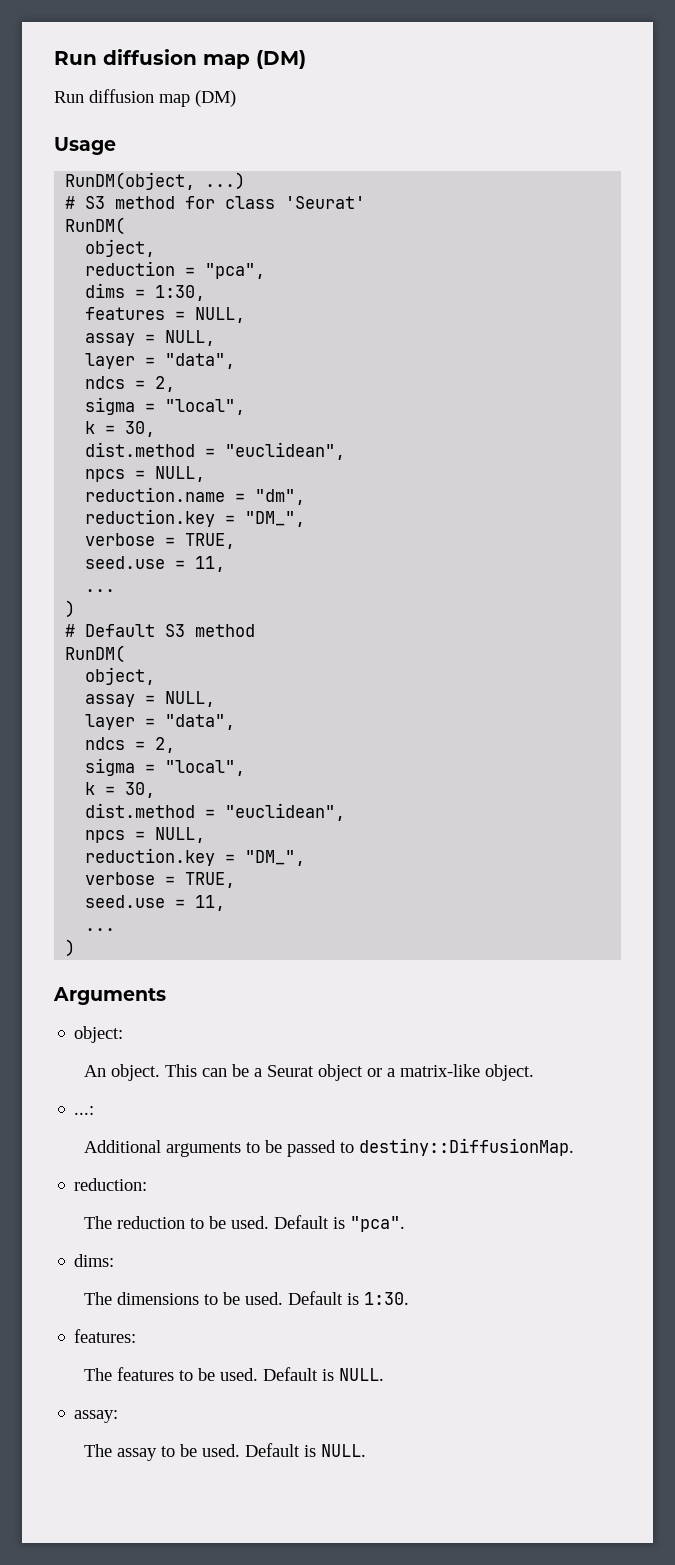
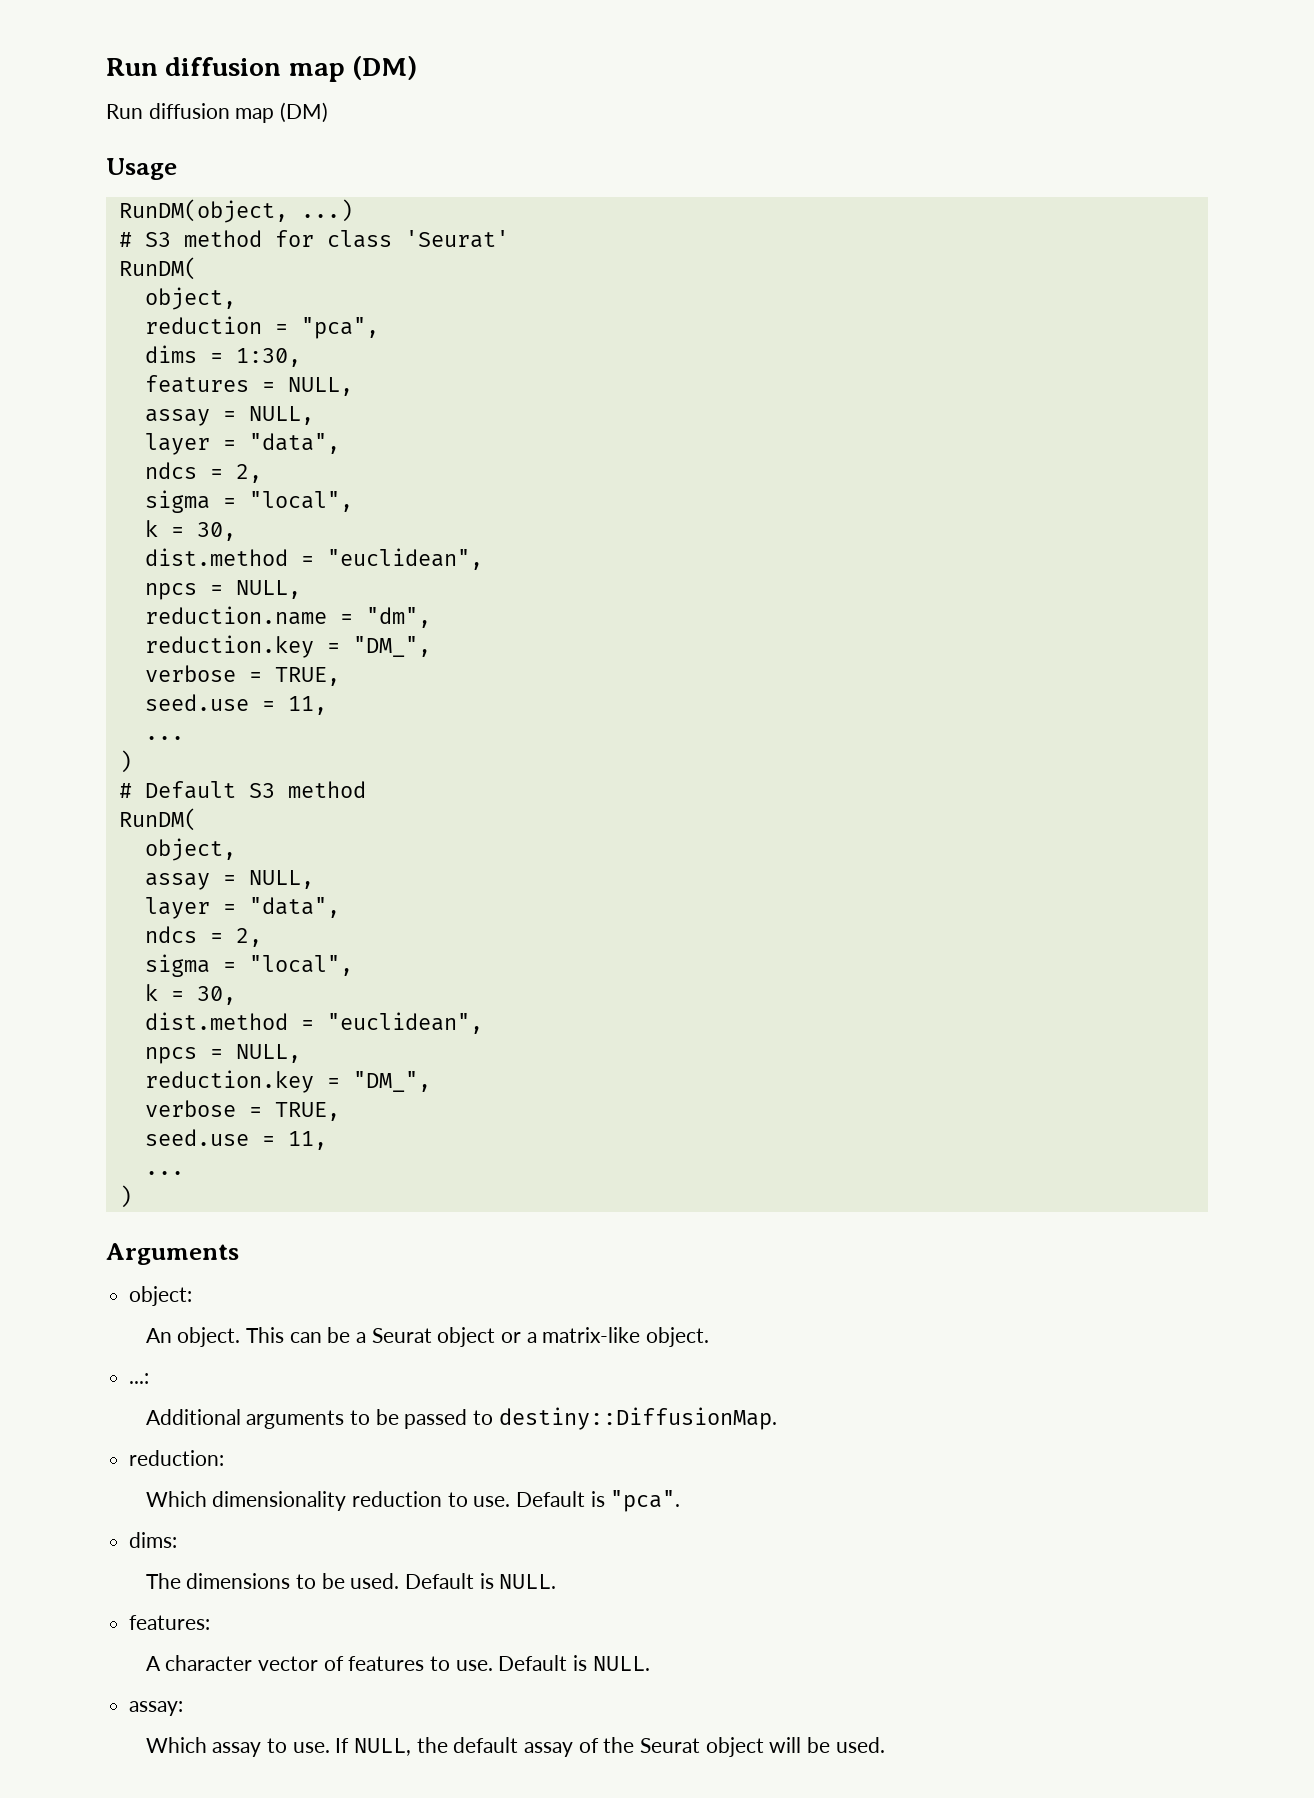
- The reduction to be used.
+ Which dimensionality reduction to use.
- The dimensions to be used. Default is 1:30.
+ The dimensions to be used. Default is NULL.
- The features to be used.
+ A character vector of features to use.
- The assay to be used. Default is NULL.
+ Which assay to use. If NULL, the default assay of the Seurat object will be used.

